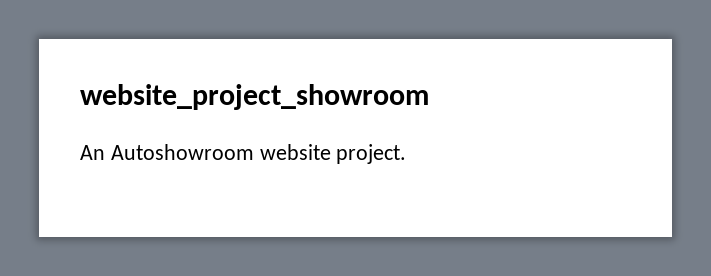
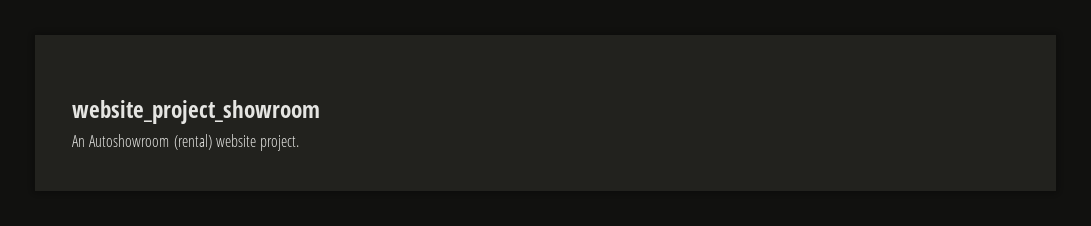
- An Autoshowroom website project.
+ An Autoshowroom (rental) website project.

